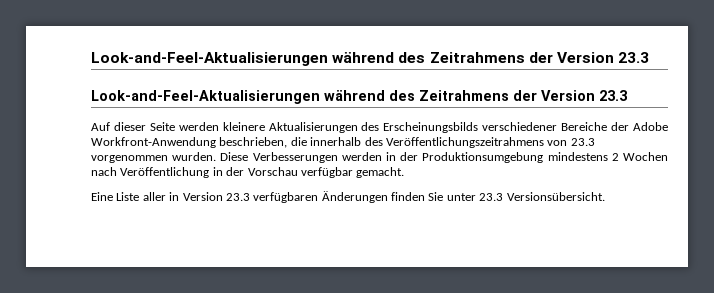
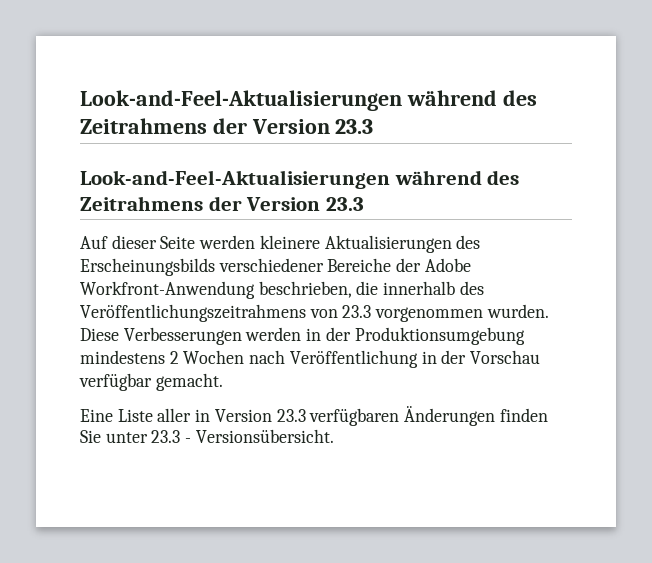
- Eine Liste aller in Version 23.3 verfügbaren Änderungen finden Sie unter 23.3 Versionsübersicht.
+ Eine Liste aller in Version 23.3 verfügbaren Änderungen finden Sie unter 23.3 - Versionsübersicht.

